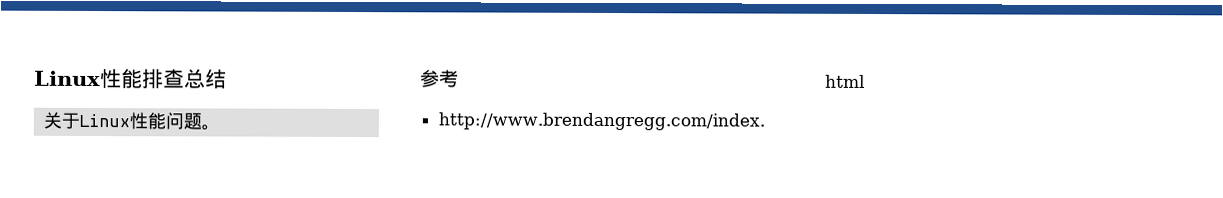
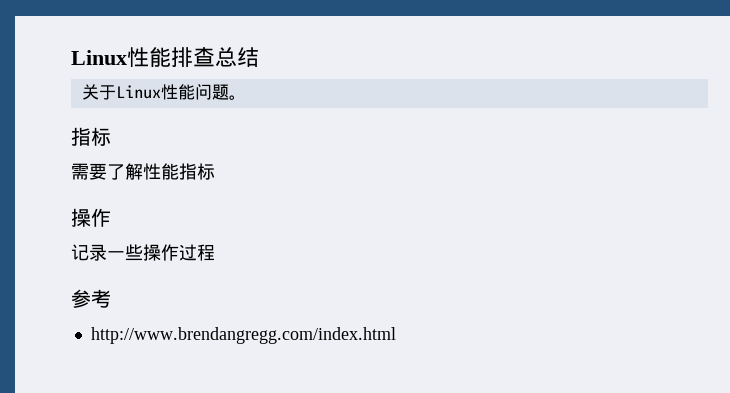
  关于Linux性能问题。
+ 指标
+ 需要了解性能指标
+ 操作
+ 记录一些操作过程

